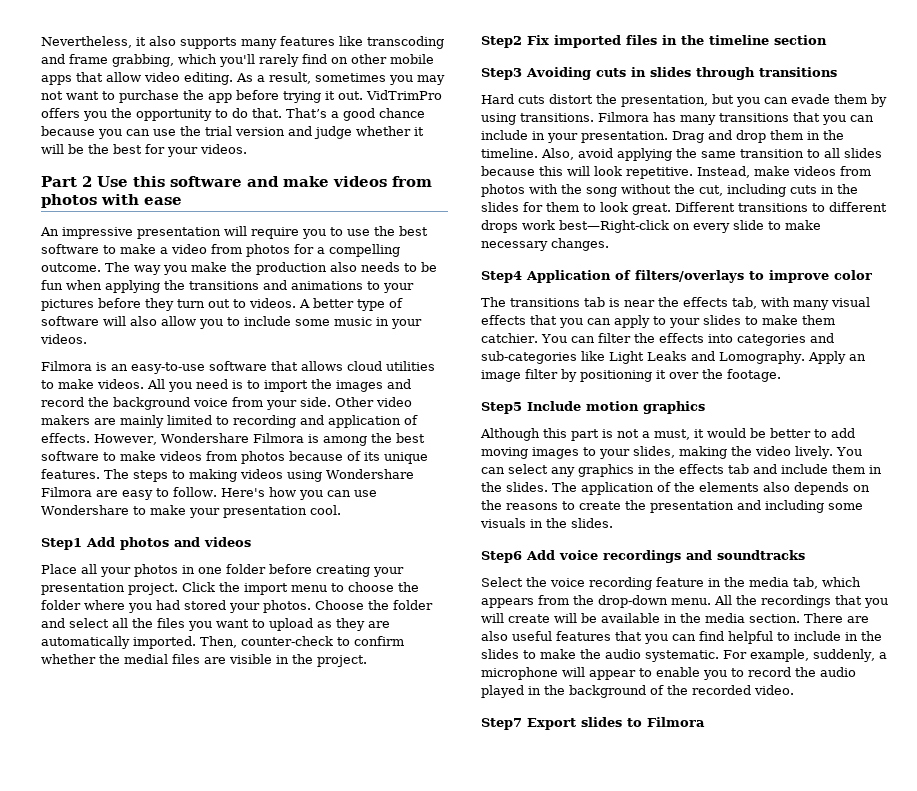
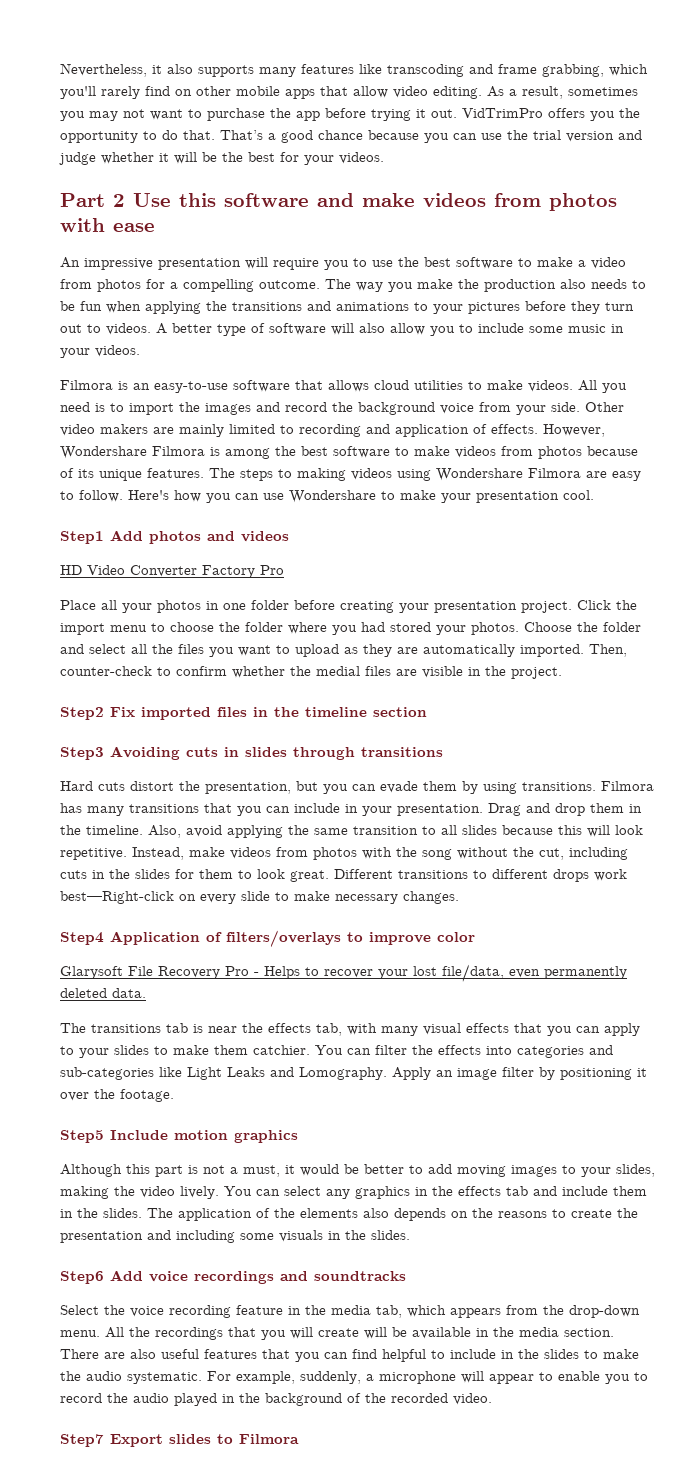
+ HD Video Converter Factory Pro
+ Glarysoft File Recovery Pro - Helps to recover your lost file/data, even permanently deleted data.

